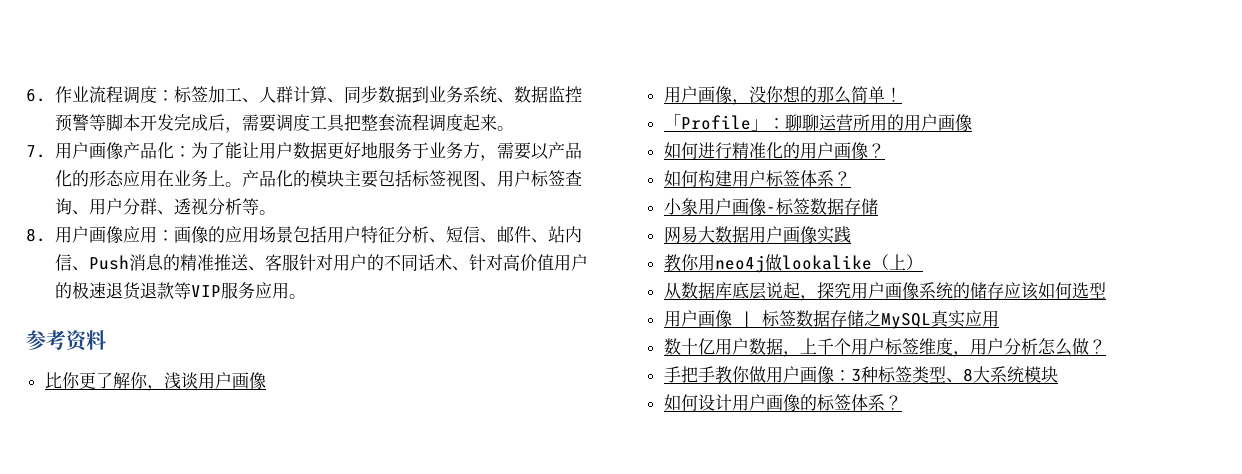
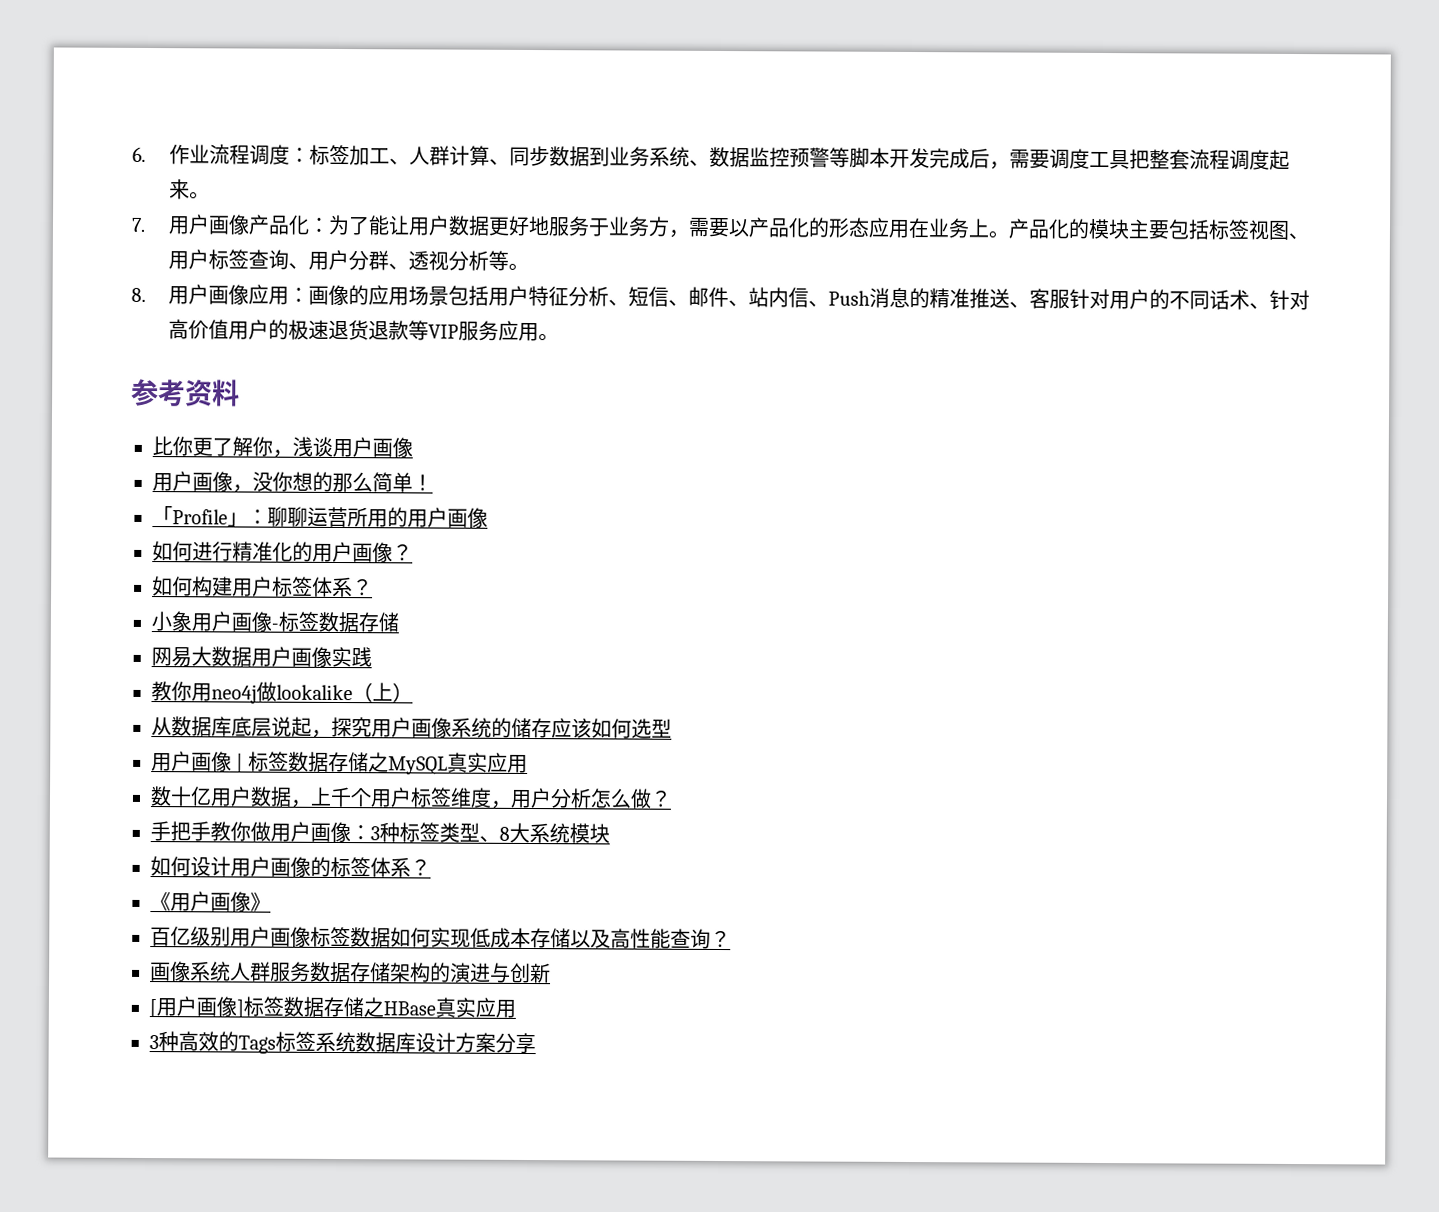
+ 《用户画像》
+ 百亿级别用户画像标签数据如何实现低成本存储以及高性能查询？
+ 画像系统人群服务数据存储架构的演进与创新
+ [用户画像]标签数据存储之HBase真实应用
+ 3种高效的Tags标签系统数据库设计方案分享

